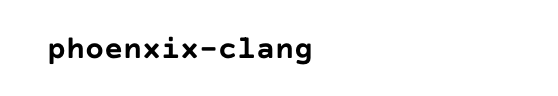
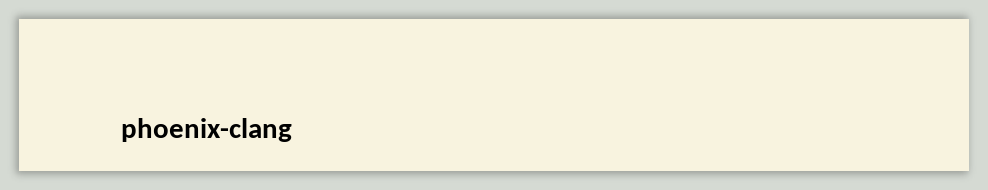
- phoenxix-clang
+ phoenix-clang

